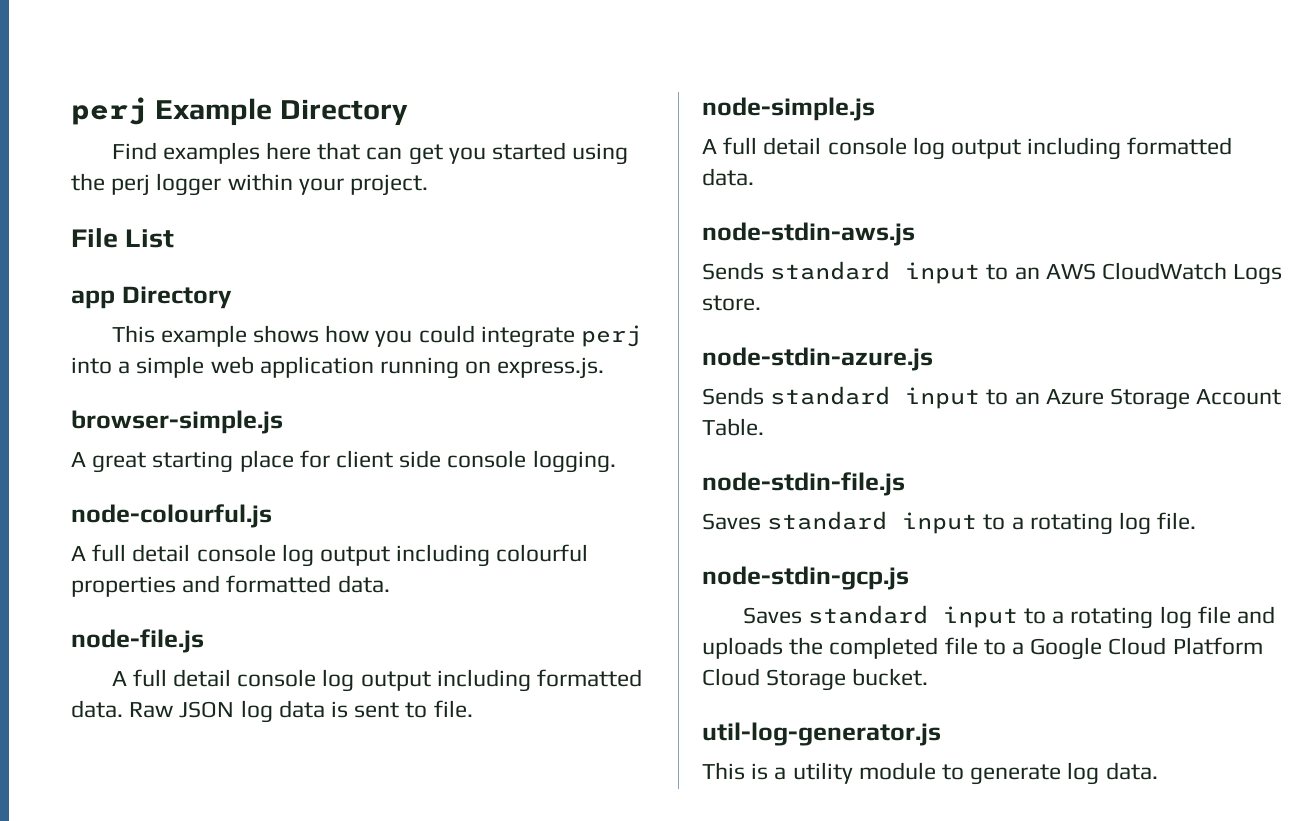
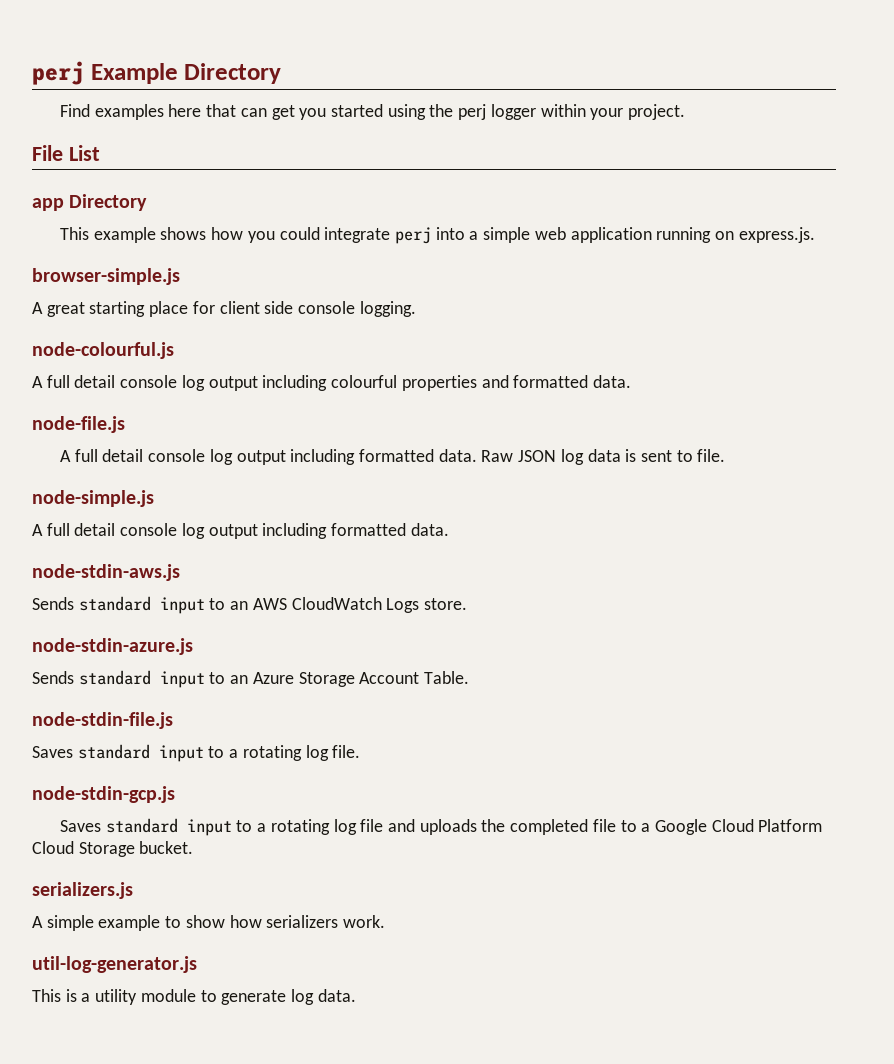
+ serializers.js
+ A simple example to show how serializers work.

